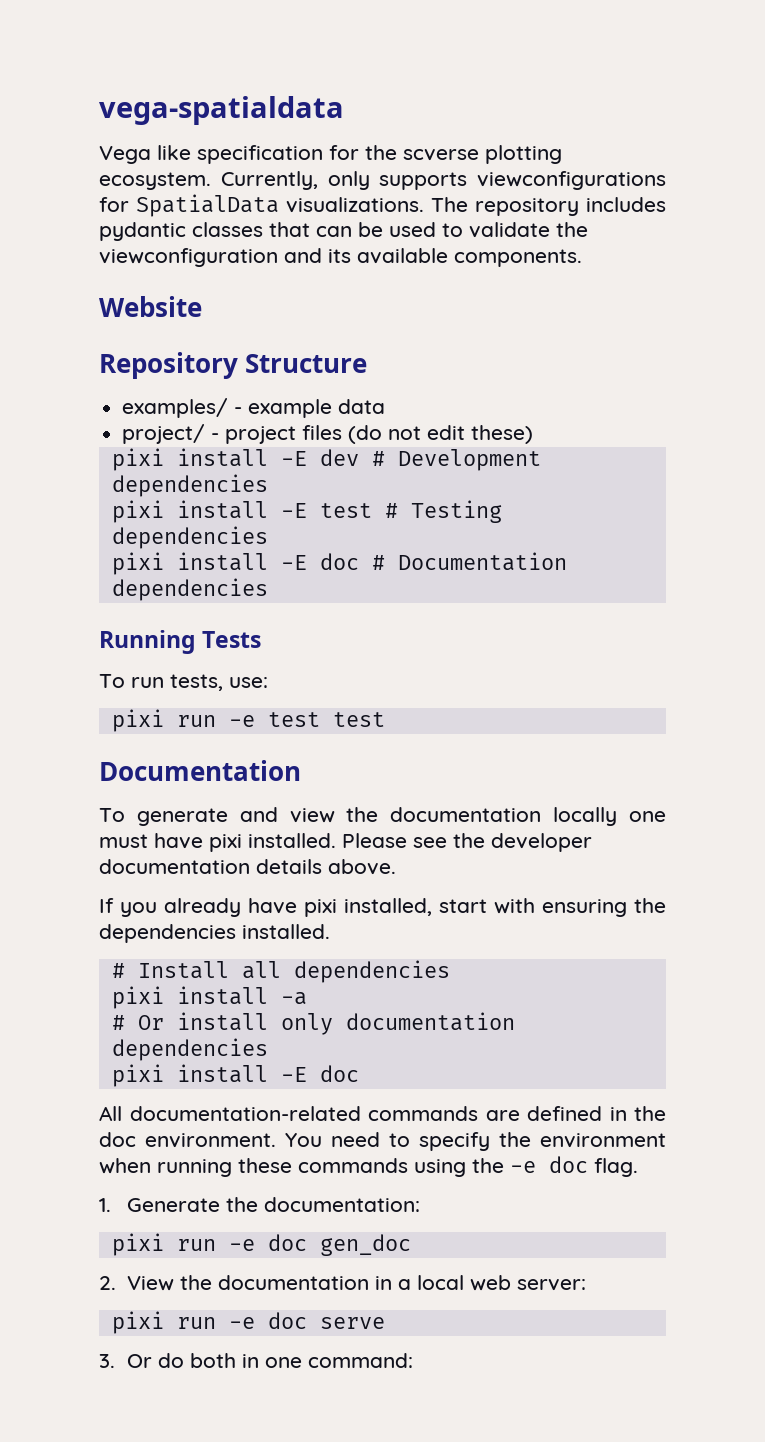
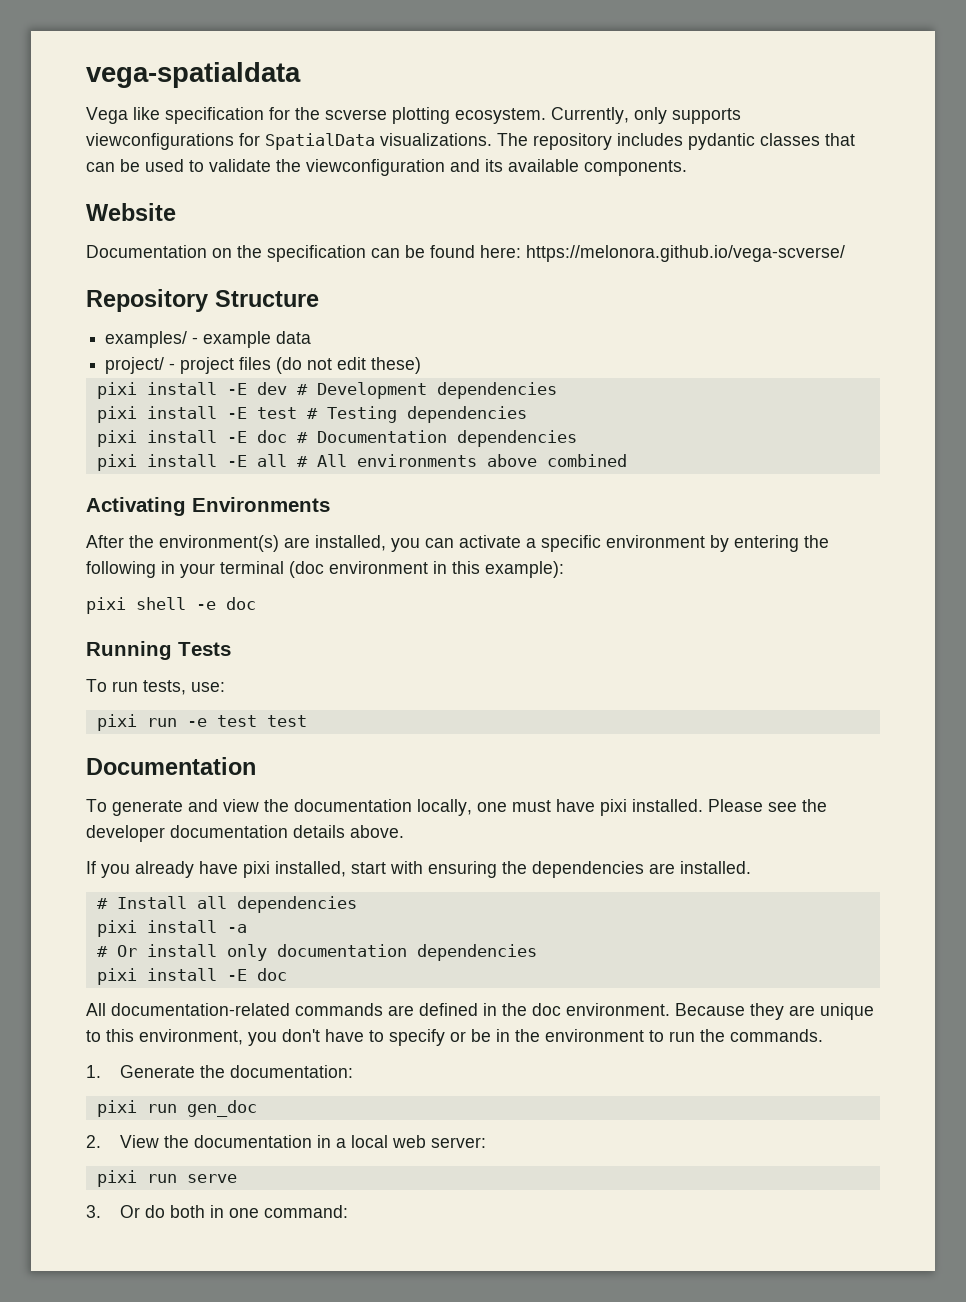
+ Documentation on the specification can be found here: https://melonora.github.io/vega-scverse/
+ pixi install -E all # All environments above combined
+ Activating Environments
+ After the environment(s) are installed, you can activate a specific environment by entering the following in your terminal (doc environment in this example):
+ pixi shell -e doc
- To generate and view the documentation locally one must have pixi installed.
+ To generate and view the documentation locally, one must have pixi installed.
- If you already have pixi installed, start with ensuring the dependencies installed.
+ If you already have pixi installed, start with ensuring the dependencies are installed.
- You need to specify the environment when running these commands using the -e doc flag.
+ Because they are unique to this environment, you don't have to specify or be in the environment to run the commands.
- pixi run -e doc gen_doc
+ pixi run gen_doc
- pixi run -e doc serve
+ pixi run serve

